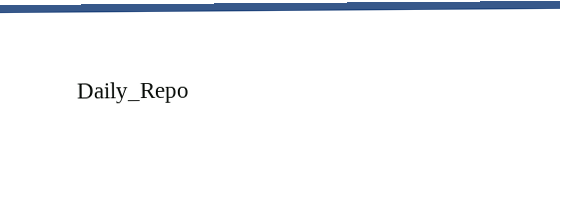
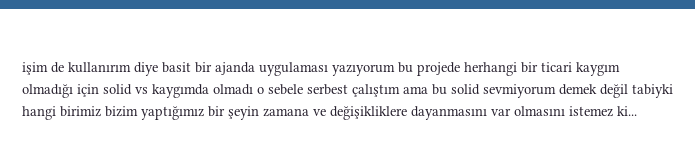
- Daily_Repo
+ işim de kullanırım diye basit bir ajanda uygulaması yazıyorum bu projede herhangi bir ticari kaygım olmadığı için solid vs kaygımda olmadı o sebele serbest çalıştım ama bu solid sevmiyorum demek değil tabiyki hangi birimiz bizim yaptığımız bir şeyin zamana ve değişikliklere dayanmasını var olmasını istemez ki...

